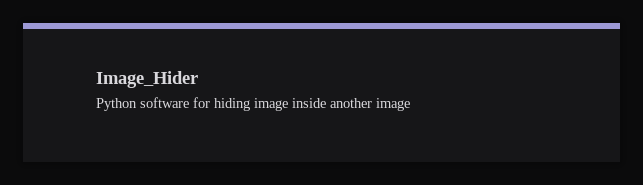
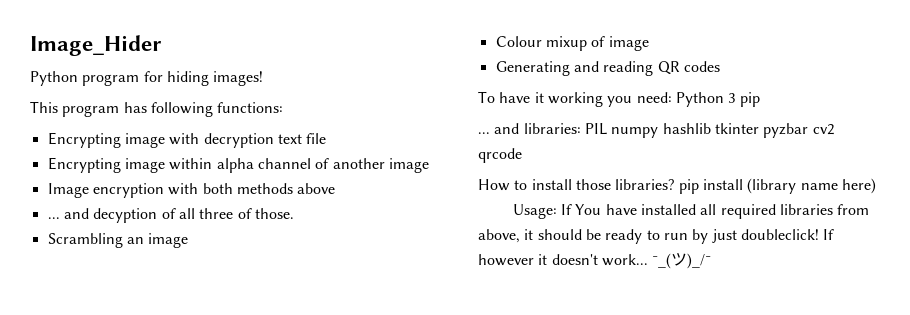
- Python software for hiding image inside another image
+ Python program for hiding images!
+ This program has following functions:
+ Encrypting image with decryption text file
+ Encrypting image within alpha channel of another image
+ Image encryption with both methods above
+ ... and decyption of all three of those.
+ Scrambling an image
+ Colour mixup of image
+ Generating and reading QR codes
+ To have it working you need: Python 3 pip
+ ... and libraries: PIL numpy hashlib tkinter pyzbar cv2 qrcode
+ How to install those libraries? pip install (library name here)
+ Usage: If You have installed all required libraries from above, it should be ready to run by just doubleclick! If however it doesn't work... ¯_(ツ)_/¯

